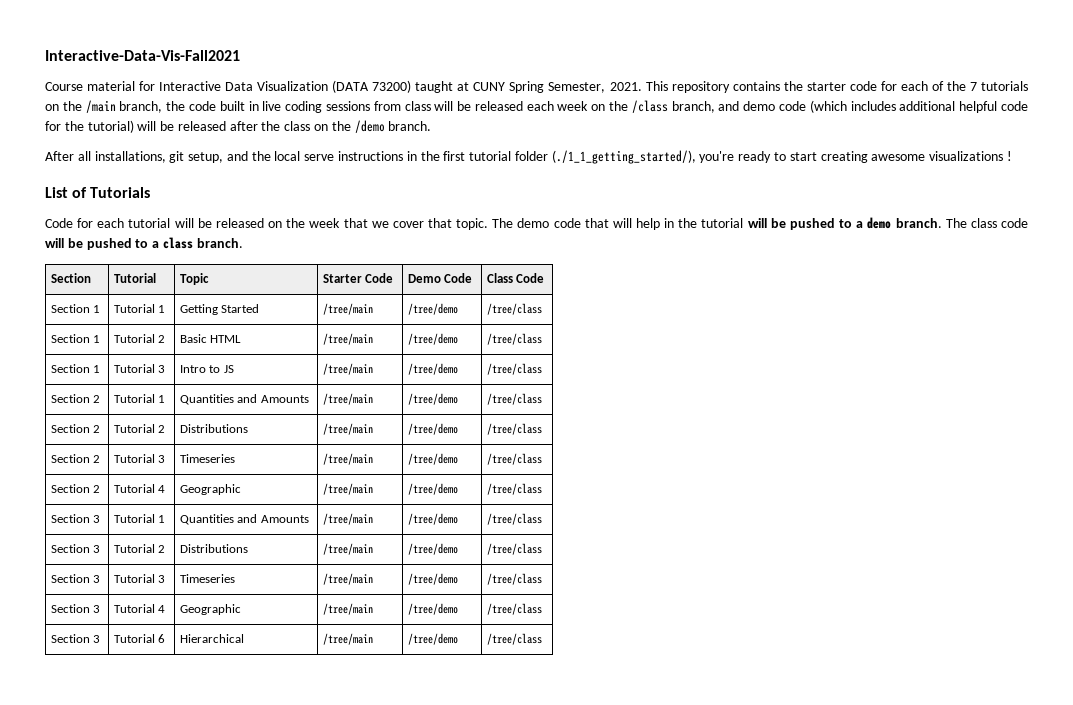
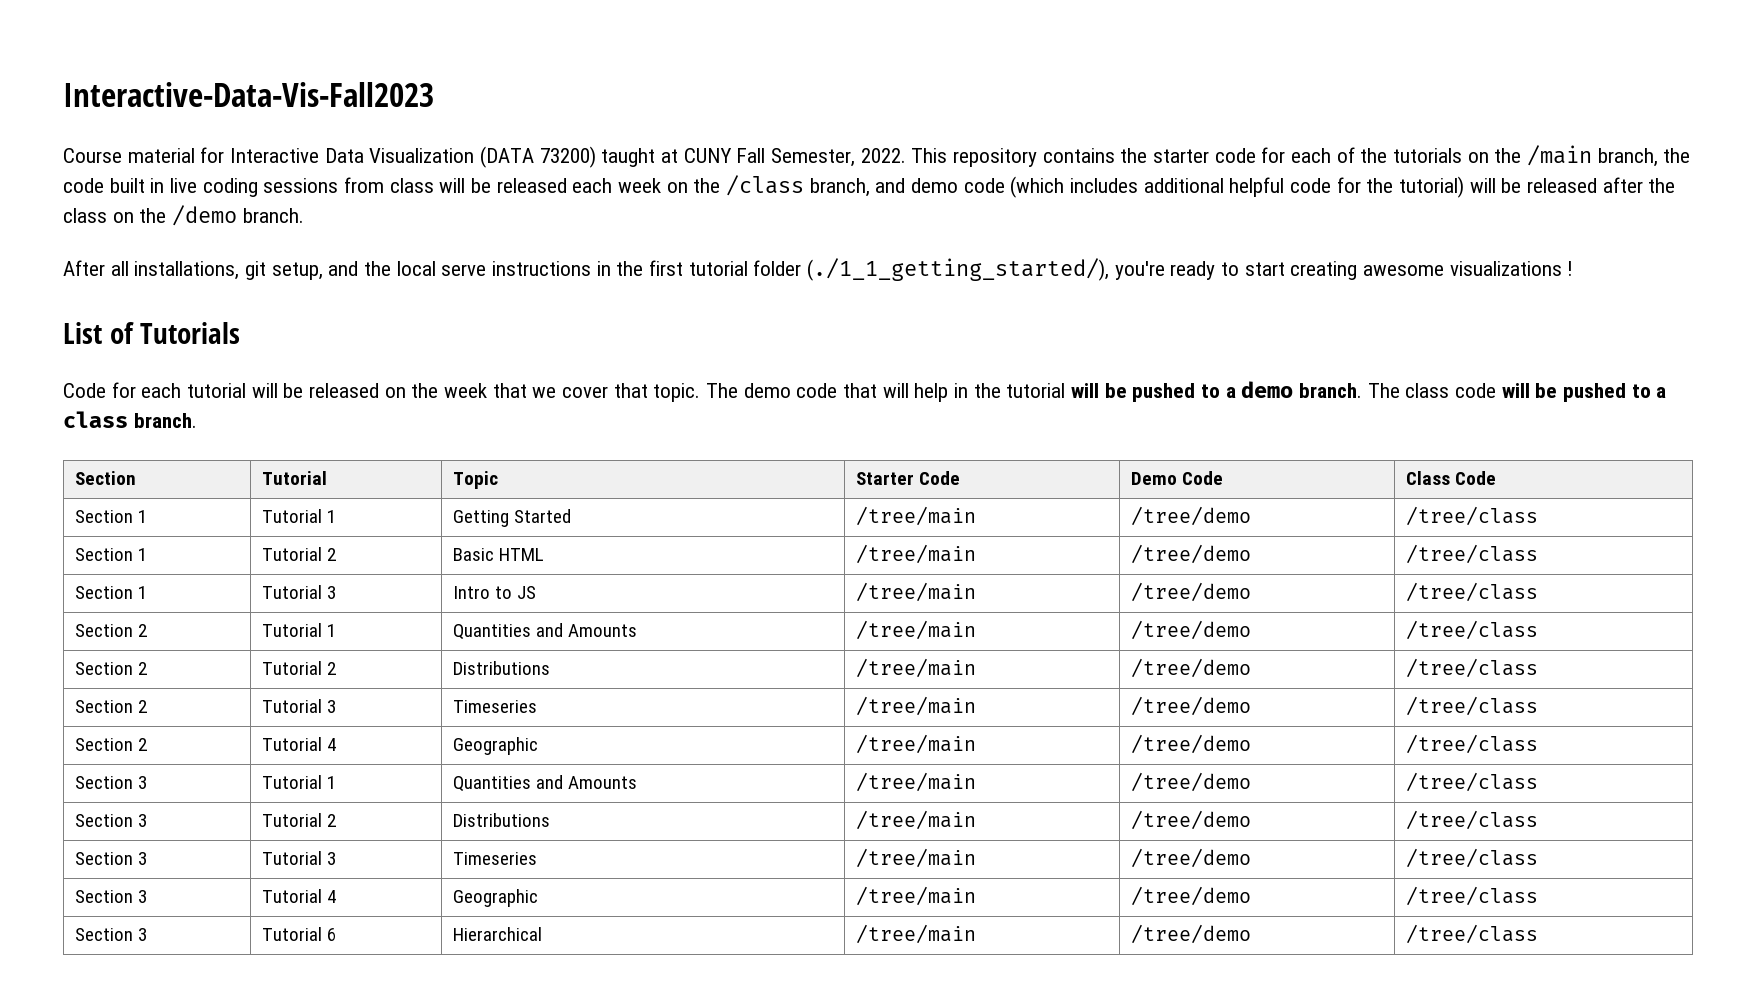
- Interactive-Data-Vis-Fall2021
+ Interactive-Data-Vis-Fall2023
- Course material for Interactive Data Visualization (DATA 73200) taught at CUNY Spring Semester, 2021.
+ Course material for Interactive Data Visualization (DATA 73200) taught at CUNY Fall Semester, 2022.
- This repository contains the starter code for each of the 7 tutorials on the /main branch, the code built in live coding sessions from class will be released each week on the /class branch, and demo code (which includes additional helpful code for the tutorial) will be released after the class on the /demo branch.
+ This repository contains the starter code for each of the tutorials on the /main branch, the code built in live coding sessions from class will be released each week on the /class branch, and demo code (which includes additional helpful code for the tutorial) will be released after the class on the /demo branch.

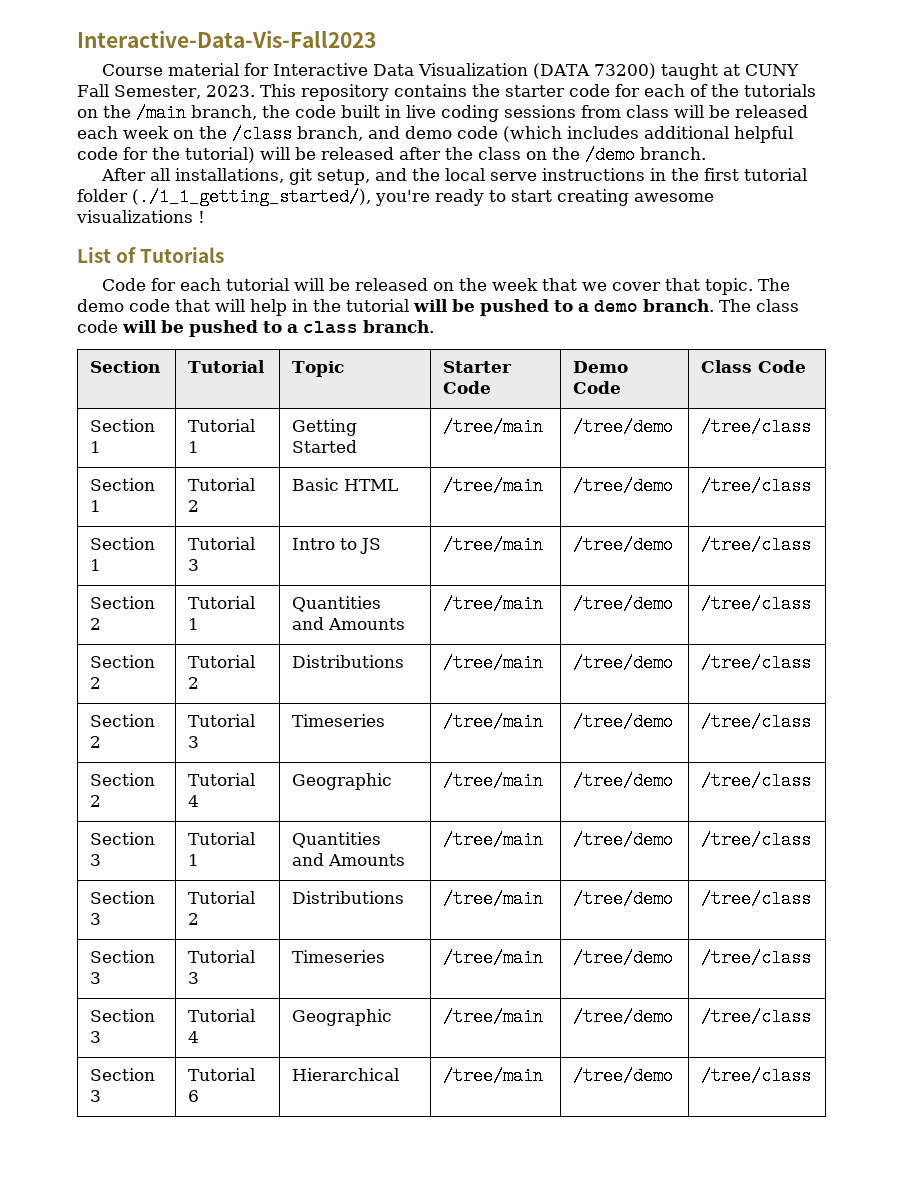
- Course material for Interactive Data Visualization (DATA 73200) taught at CUNY Fall Semester, 2022.
+ Course material for Interactive Data Visualization (DATA 73200) taught at CUNY Fall Semester, 2023.

